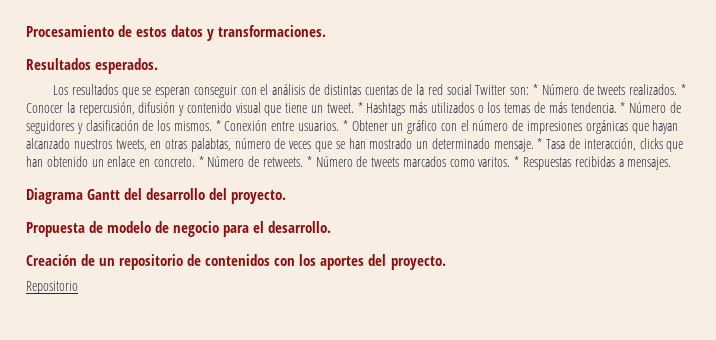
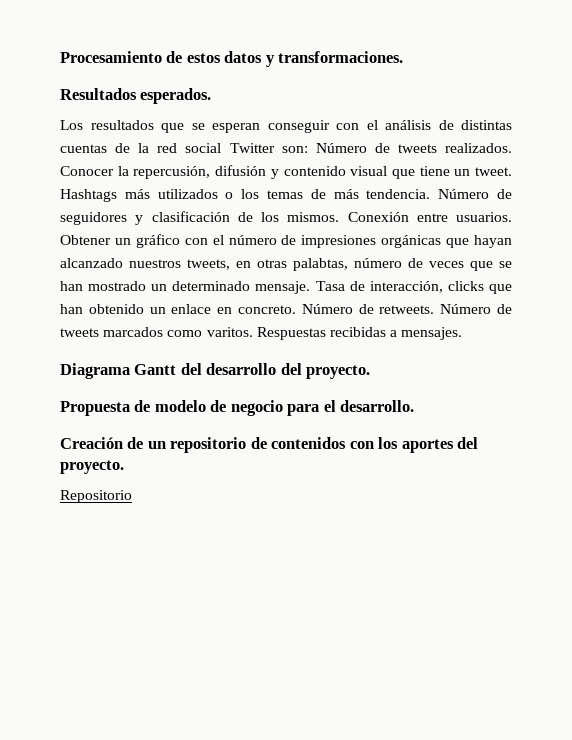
- Los resultados que se esperan conseguir con el análisis de distintas cuentas de la red social Twitter son: * Número de tweets realizados.
+ Los resultados que se esperan conseguir con el análisis de distintas cuentas de la red social Twitter son: Número de tweets realizados.
- * Conocer la repercusión, difusión y contenido visual que tiene un tweet.
+ Conocer la repercusión, difusión y contenido visual que tiene un tweet.
- * Hashtags más utilizados o los temas de más tendencia.
+ Hashtags más utilizados o los temas de más tendencia.
- * Número de seguidores y clasificación de los mismos.
+ Número de seguidores y clasificación de los mismos.
- * Conexión entre usuarios.
+ Conexión entre usuarios.
- * Obtener un gráfico con el número de impresiones orgánicas que hayan alcanzado nuestros tweets, en otras palabtas, número de veces que se han mostrado un determinado mensaje.
+ Obtener un gráfico con el número de impresiones orgánicas que hayan alcanzado nuestros tweets, en otras palabtas, número de veces que se han mostrado un determinado mensaje.
- * Tasa de interacción, clicks que han obtenido un enlace en concreto.
+ Tasa de interacción, clicks que han obtenido un enlace en concreto.
- * Número de retweets.
+ Número de retweets.
- * Número de tweets marcados como varitos.
+ Número de tweets marcados como varitos.
- * Respuestas recibidas a mensajes.
+ Respuestas recibidas a mensajes.

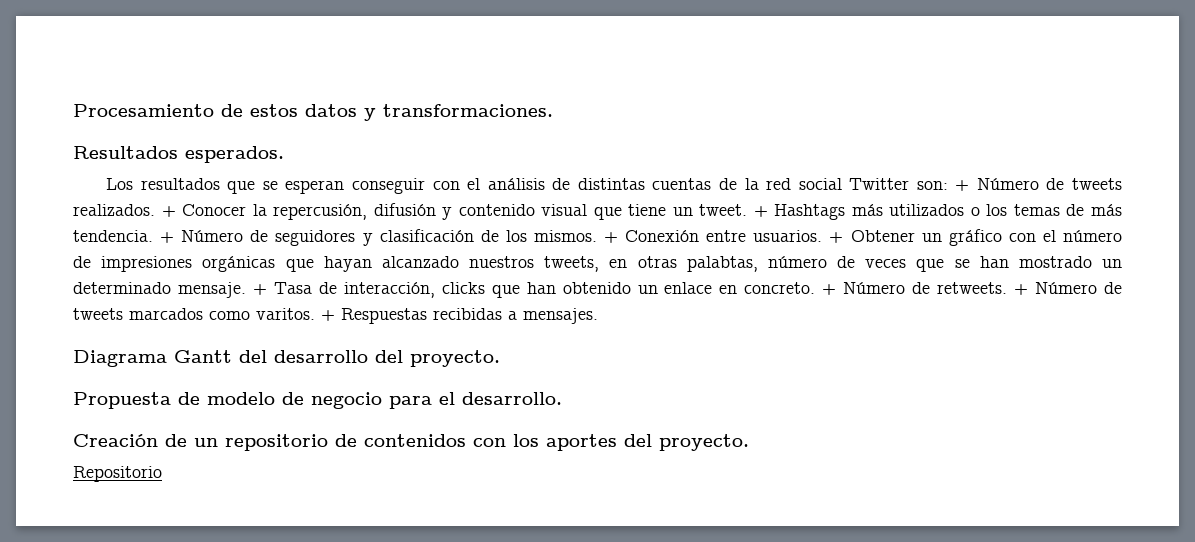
- Los resultados que se esperan conseguir con el análisis de distintas cuentas de la red social Twitter son: Número de tweets realizados.
+ Los resultados que se esperan conseguir con el análisis de distintas cuentas de la red social Twitter son: + Número de tweets realizados.
- Conocer la repercusión, difusión y contenido visual que tiene un tweet.
+ + Conocer la repercusión, difusión y contenido visual que tiene un tweet.
- Hashtags más utilizados o los temas de más tendencia.
+ + Hashtags más utilizados o los temas de más tendencia.
- Número de seguidores y clasificación de los mismos.
+ + Número de seguidores y clasificación de los mismos.
- Conexión entre usuarios.
+ + Conexión entre usuarios.
- Obtener un gráfico con el número de impresiones orgánicas que hayan alcanzado nuestros tweets, en otras palabtas, número de veces que se han mostrado un determinado mensaje.
+ + Obtener un gráfico con el número de impresiones orgánicas que hayan alcanzado nuestros tweets, en otras palabtas, número de veces que se han mostrado un determinado mensaje.
- Tasa de interacción, clicks que han obtenido un enlace en concreto.
+ + Tasa de interacción, clicks que han obtenido un enlace en concreto.
- Número de retweets.
+ + Número de retweets.
- Número de tweets marcados como varitos.
+ + Número de tweets marcados como varitos.
- Respuestas recibidas a mensajes.
+ + Respuestas recibidas a mensajes.

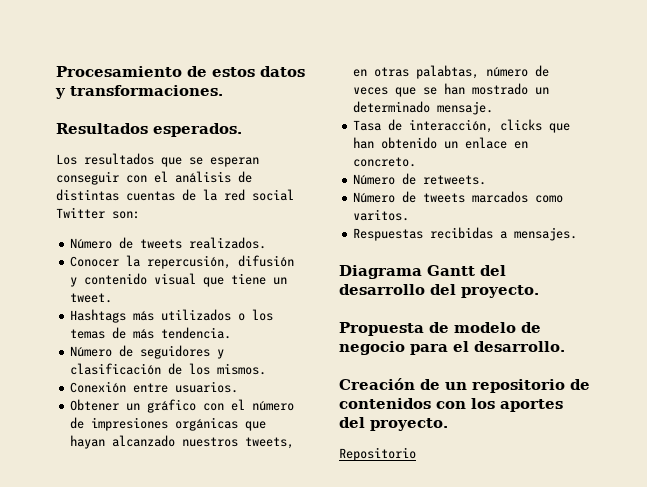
- Los resultados que se esperan conseguir con el análisis de distintas cuentas de la red social Twitter son: + Número de tweets realizados. + Conocer la repercusión, difusión y contenido visual que tiene un tweet. + Hashtags más utilizados o los temas de más tendencia. + Número de seguidores y clasificación de los mismos. + Conexión entre usuarios. + Obtener un gráfico con el número de impresiones orgánicas que hayan alcanzado nuestros tweets, en otras palabtas, número de veces que se han mostrado un determinado mensaje. + Tasa de interacción, clicks que han obtenido un enlace en concreto. + Número de retweets. + Número de tweets marcados como varitos. + Respuestas recibidas a mensajes.
+ Los resultados que se esperan conseguir con el análisis de distintas cuentas de la red social Twitter son:
+ Número de tweets realizados.
+ Conocer la repercusión, difusión y contenido visual que tiene un tweet.
+ Hashtags más utilizados o los temas de más tendencia.
+ Número de seguidores y clasificación de los mismos.
+ Conexión entre usuarios.
+ Obtener un gráfico con el número de impresiones orgánicas que hayan alcanzado nuestros tweets, en otras palabtas, número de veces que se han mostrado un determinado mensaje.
+ Tasa de interacción, clicks que han obtenido un enlace en concreto.
+ Número de retweets.
+ Número de tweets marcados como varitos.
+ Respuestas recibidas a mensajes.

